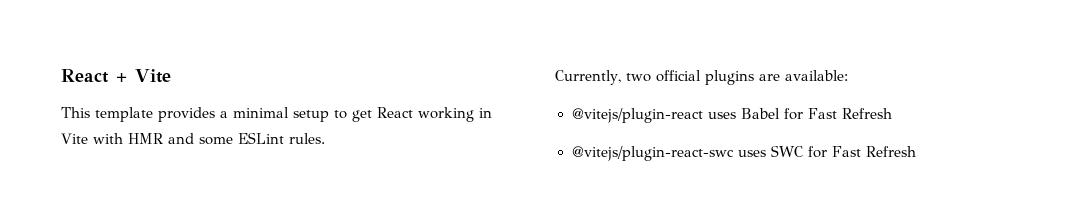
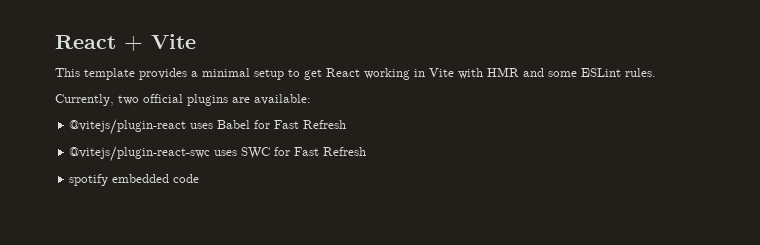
+ spotify embedded code

